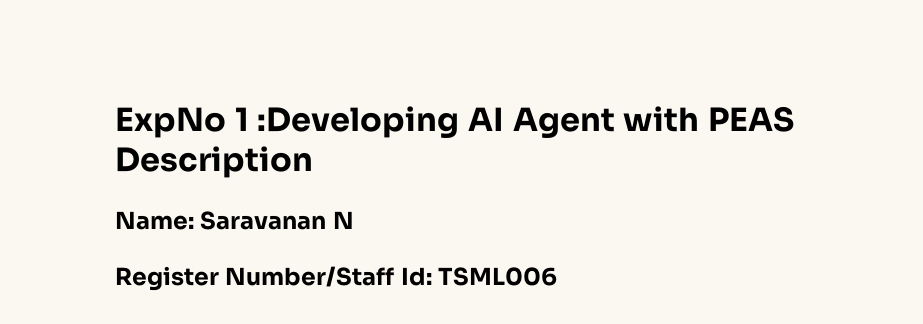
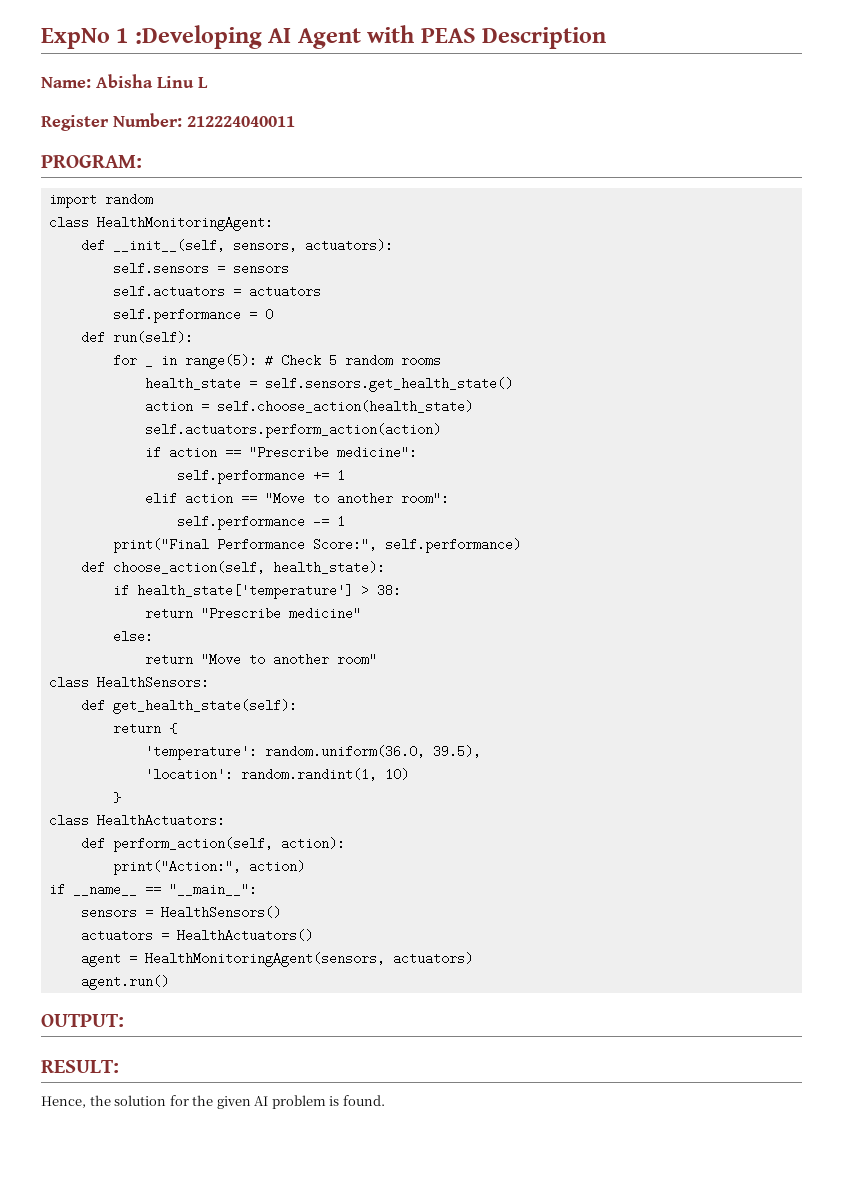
- Name: Saravanan N
- Register Number/Staff Id: TSML006
+ Name: Abisha Linu L
+ Register Number: 212224040011
+ PROGRAM:
+ import random
+ class HealthMonitoringAgent:
+ def __init__(self, sensors, actuators):
+ self.sensors = sensors
+ self.actuators = actuators
+ self.performance = 0
+ def run(self):
+ for _ in range(5): # Check 5 random rooms
+ health_state = self.sensors.get_health_state()
+ action = self.choose_action(health_state)
+ self.actuators.perform_action(action)
+ if action == "Prescribe medicine":
+ self.performance += 1
+ elif action == "Move to another room":
+ self.performance -= 1
+ print("Final Performance Score:", self.performance)
+ def choose_action(self, health_state):
+ if health_state['temperature'] > 38:
+ return "Prescribe medicine"
+ else:
+ return "Move to another room"
+ class HealthSensors:
+ def get_health_state(self):
+ return {
+ 'temperature': random.uniform(36.0, 39.5),
+ 'location': random.randint(1, 10)
+ }
+ class HealthActuators:
+ def perform_action(self, action):
+ print("Action:", action)
+ if __name__ == "__main__":
+ sensors = HealthSensors()
+ actuators = HealthActuators()
+ agent = HealthMonitoringAgent(sensors, actuators)
+ agent.run()
+ OUTPUT:
+ RESULT:
+ Hence, the solution for the given AI problem is found.

